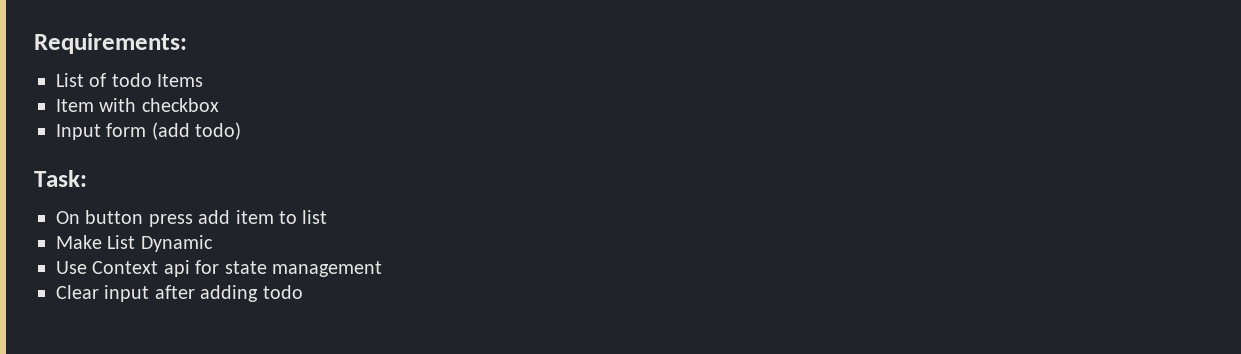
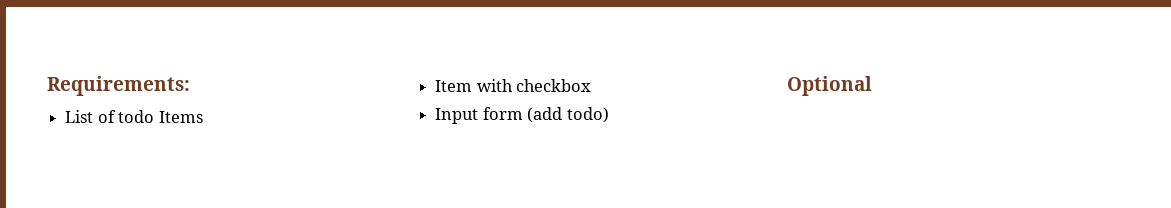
- Task:
- On button press add item to list
- Make List Dynamic
- Use Context api for state management
- Clear input after adding todo
+ Optional

